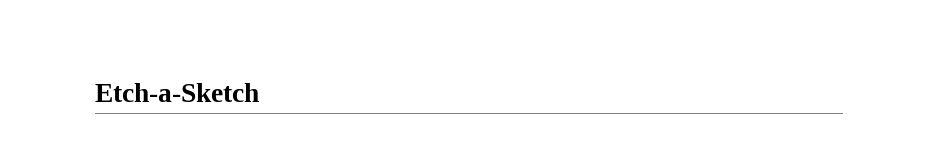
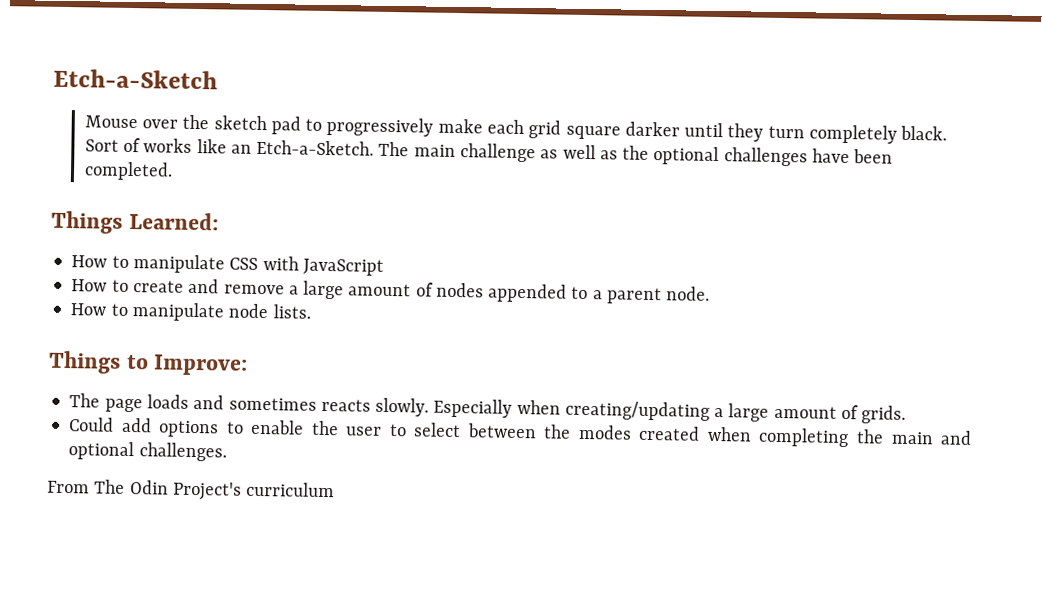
+ Mouse over the sketch pad to progressively make each grid square darker until they turn completely black. Sort of works like an Etch-a-Sketch. The main challenge as well as the optional challenges have been completed.
+ Things Learned:
+ How to manipulate CSS with JavaScript
+ How to create and remove a large amount of nodes appended to a parent node.
+ How to manipulate node lists.
+ Things to Improve:
+ The page loads and sometimes reacts slowly. Especially when creating/updating a large amount of grids.
+ Could add options to enable the user to select between the modes created when completing the main and optional challenges.
+ From The Odin Project's curriculum

